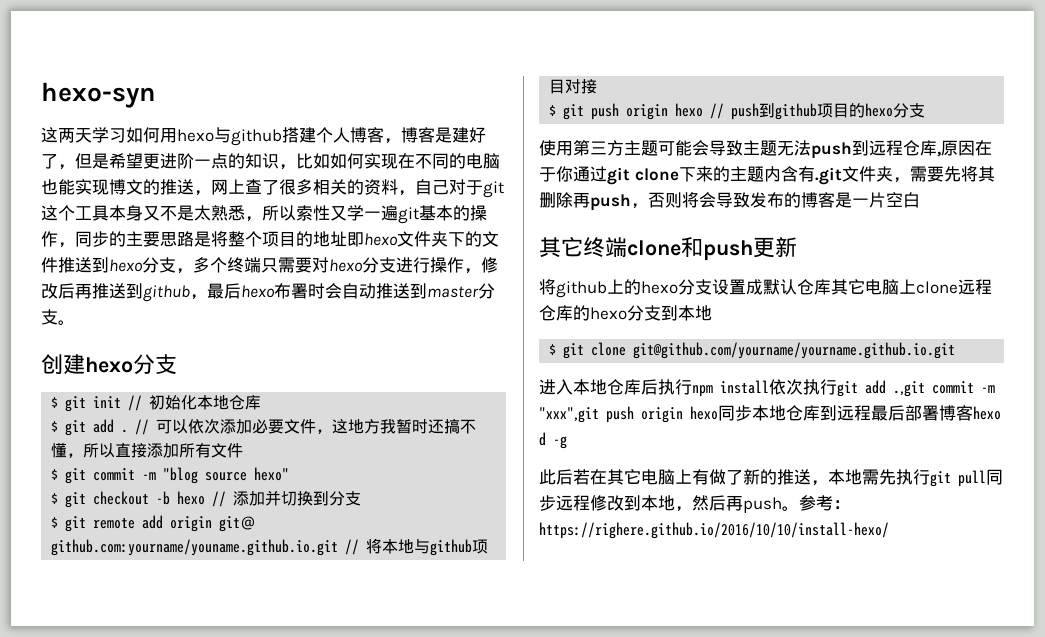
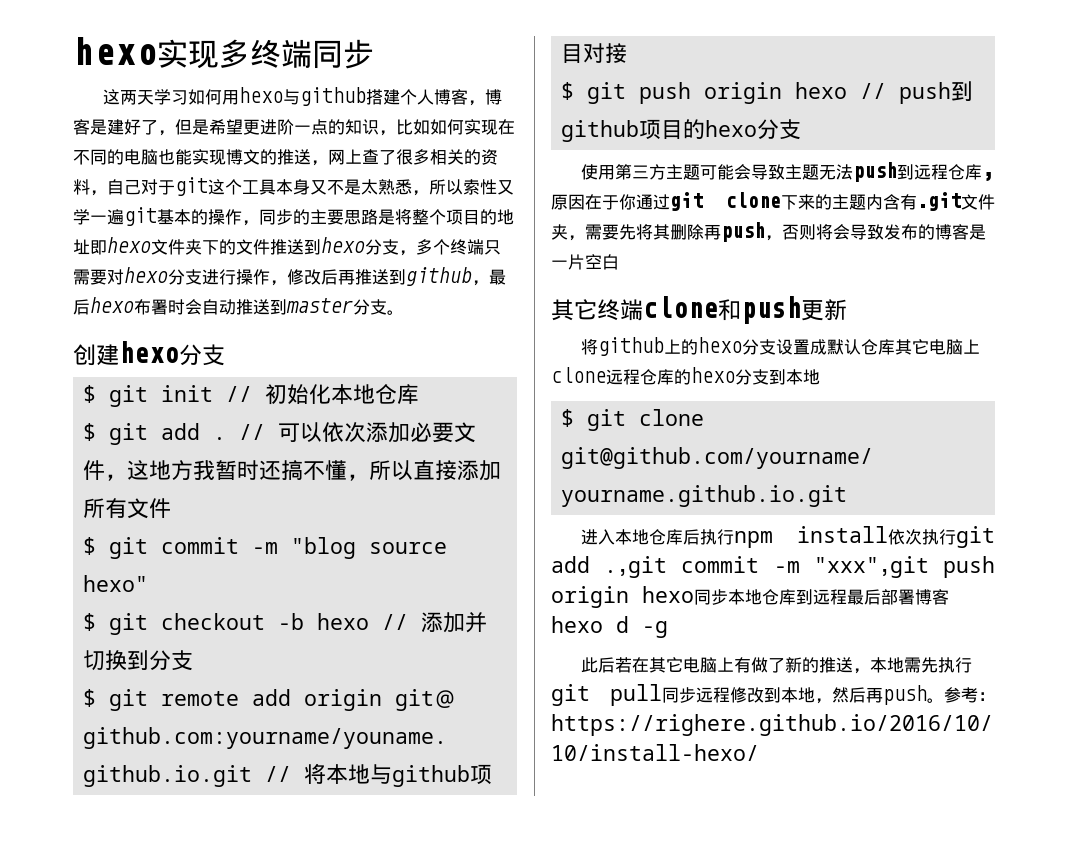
- hexo-syn
+ hexo实现多终端同步

